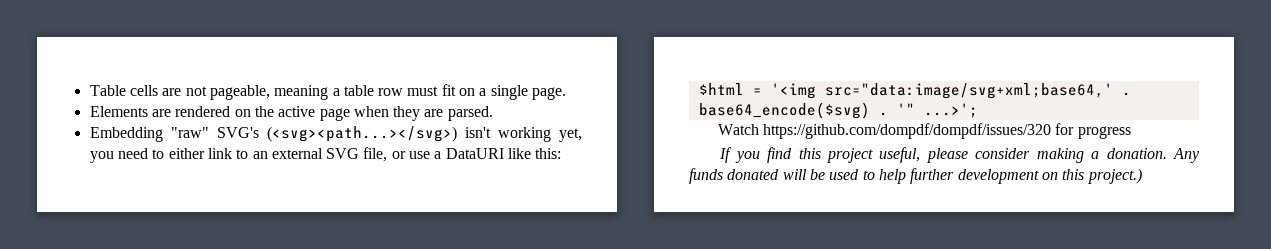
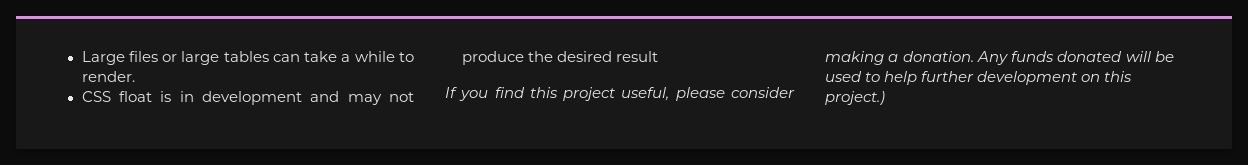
- Table cells are not pageable, meaning a table row must fit on a single page.
- Elements are rendered on the active page when they are parsed.
- Embedding "raw" SVG's (<svg><path...></svg>) isn't working yet, you need to either link to an external SVG file, or use a DataURI like this:
- $html = '<img src="data:image/svg+xml;base64,' . base64_encode($svg) . '" ...>';
- Watch https://github.com/dompdf/dompdf/issues/320 for progress
+ Large files or large tables can take a while to render.
+ CSS float is in development and may not produce the desired result

